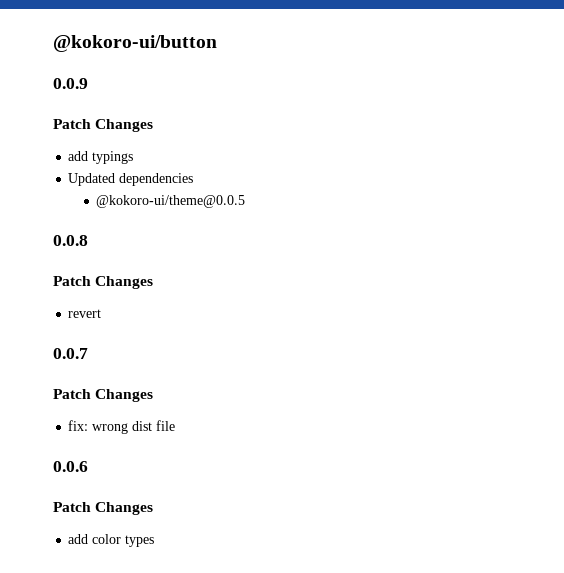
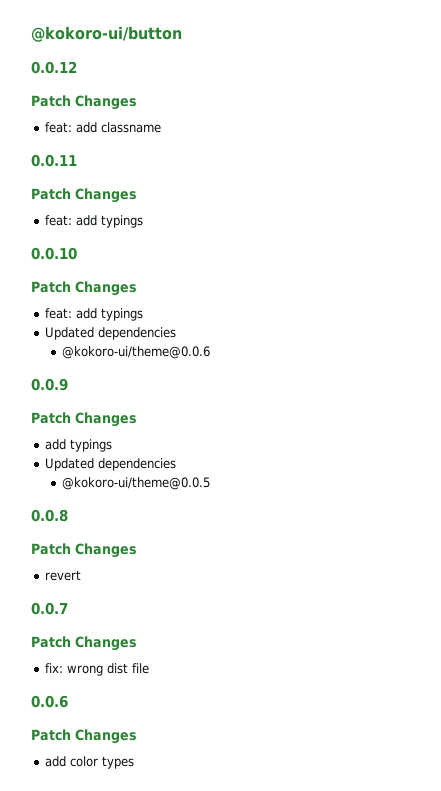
+ 0.0.12
+ Patch Changes
+ feat: add classname
+ 0.0.11
+ Patch Changes
+ feat: add typings
+ 0.0.10
+ Patch Changes
+ feat: add typings
+ Updated dependencies
+ @kokoro-ui/theme@0.0.6

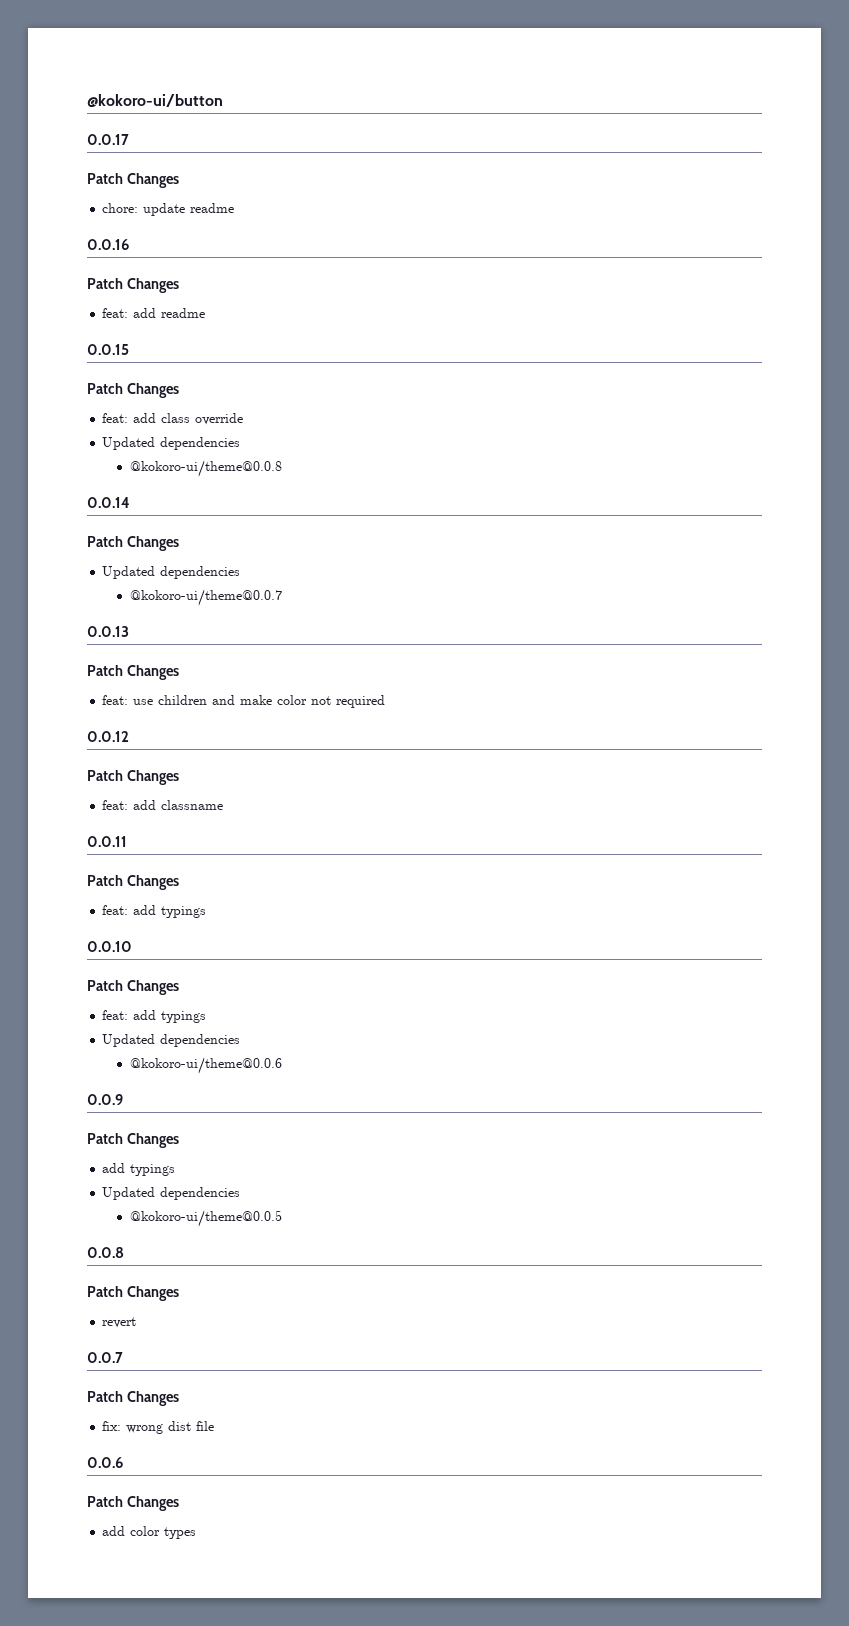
+ 0.0.17
+ Patch Changes
+ chore: update readme
+ 0.0.16
+ Patch Changes
+ feat: add readme
+ 0.0.15
+ Patch Changes
+ feat: add class override
+ Updated dependencies
+ @kokoro-ui/theme@0.0.8
+ 0.0.14
+ Patch Changes
+ Updated dependencies
+ @kokoro-ui/theme@0.0.7
+ 0.0.13
+ Patch Changes
+ feat: use children and make color not required

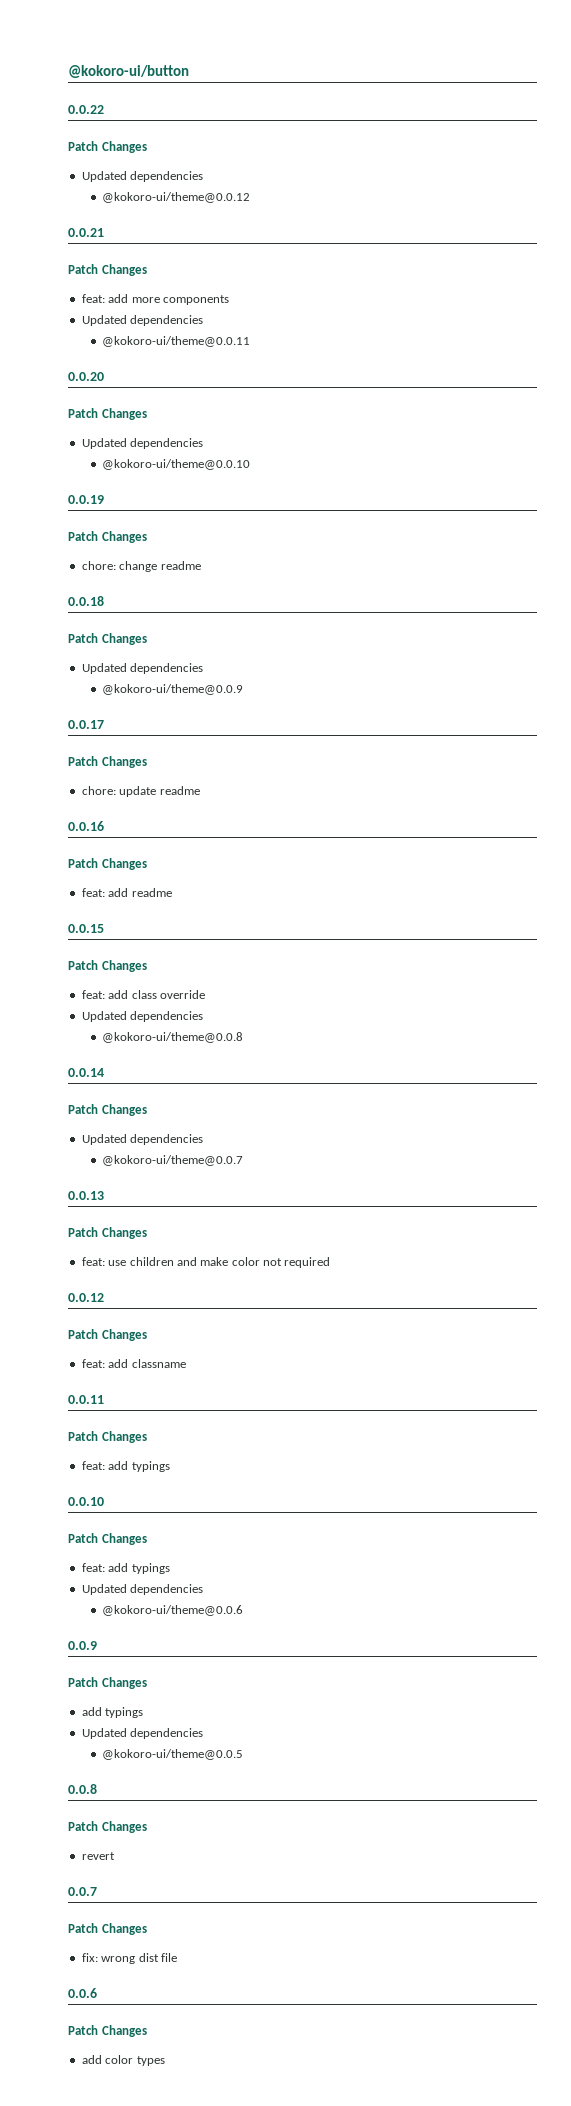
+ 0.0.22
+ Patch Changes
+ Updated dependencies
+ @kokoro-ui/theme@0.0.12
+ 0.0.21
+ Patch Changes
+ feat: add more components
+ Updated dependencies
+ @kokoro-ui/theme@0.0.11
+ 0.0.20
+ Patch Changes
+ Updated dependencies
+ @kokoro-ui/theme@0.0.10
+ 0.0.19
+ Patch Changes
+ chore: change readme
+ 0.0.18
+ Patch Changes
+ Updated dependencies
+ @kokoro-ui/theme@0.0.9

